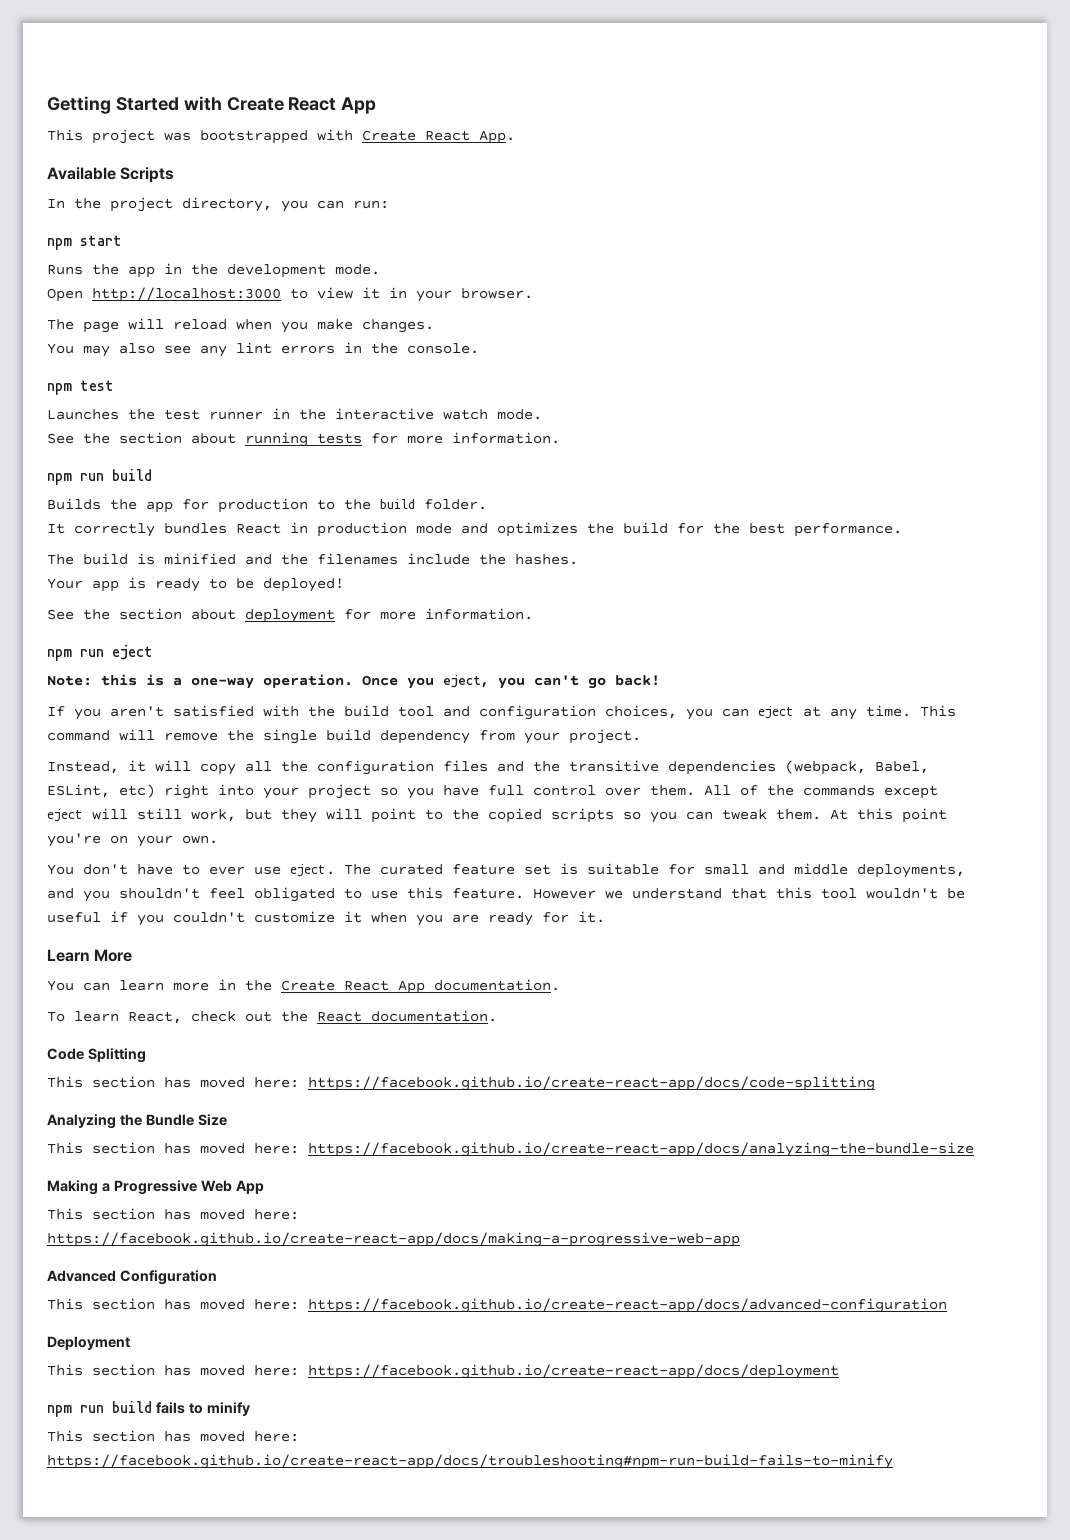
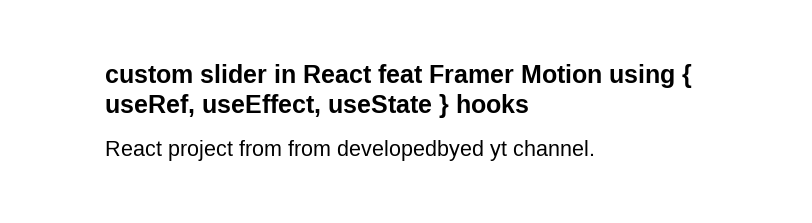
- Getting Started with Create React App
- This project was bootstrapped with Create React App.
- Available Scripts
- In the project directory, you can run:
- npm start
- Runs the app in the development mode.
- Open http://localhost:3000 to view it in your browser.
- The page will reload when you make changes.
- You may also see any lint errors in the console.
- npm test
- Launches the test runner in the interactive watch mode.
- See the section about running tests for more information.
- npm run build
- Builds the app for production to the build folder.
- It correctly bundles React in production mode and optimizes the build for the best performance.
- The build is minified and the filenames include the hashes.
- Your app is ready to be deployed!
- See the section about deployment for more information.
- npm run eject
- Note: this is a one-way operation. Once you eject, you can't go back!
- If you aren't satisfied with the build tool and configuration choices, you can eject at any time. This command will remove the single build dependency from your project.
- Instead, it will copy all the configuration files and the transitive dependencies (webpack, Babel, ESLint, etc) right into your project so you have full control over them. All of the commands except eject will still work, but they will point to the copied scripts so you can tweak them. At this point you're on your own.
- You don't have to ever use eject. The curated feature set is suitable for small and middle deployments, and you shouldn't feel obligated to use this feature. However we understand that this tool wouldn't be useful if you couldn't customize it when you are ready for it.
- Learn More
- You can learn more in the Create React App documentation.
- To learn React, check out the React documentation.
- Code Splitting
- This section has moved here: https://facebook.github.io/create-react-app/docs/code-splitting
- Analyzing the Bundle Size
- This section has moved here: https://facebook.github.io/create-react-app/docs/analyzing-the-bundle-size
- Making a Progressive Web App
- This section has moved here: https://facebook.github.io/create-react-app/docs/making-a-progressive-web-app
- Advanced Configuration
- This section has moved here: https://facebook.github.io/create-react-app/docs/advanced-configuration
- Deployment
- This section has moved here: https://facebook.github.io/create-react-app/docs/deployment
- npm run build fails to minify
- This section has moved here: https://facebook.github.io/create-react-app/docs/troubleshooting#npm-run-build-fails-to-minify
+ custom slider in React feat Framer Motion using { useRef, useEffect, useState } hooks
+ React project from from developedbyed yt channel.

